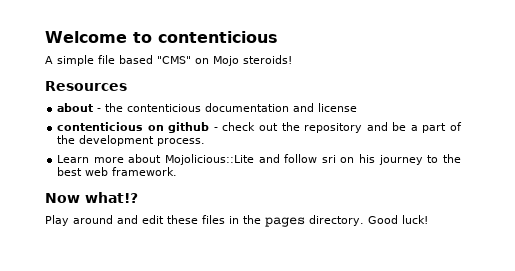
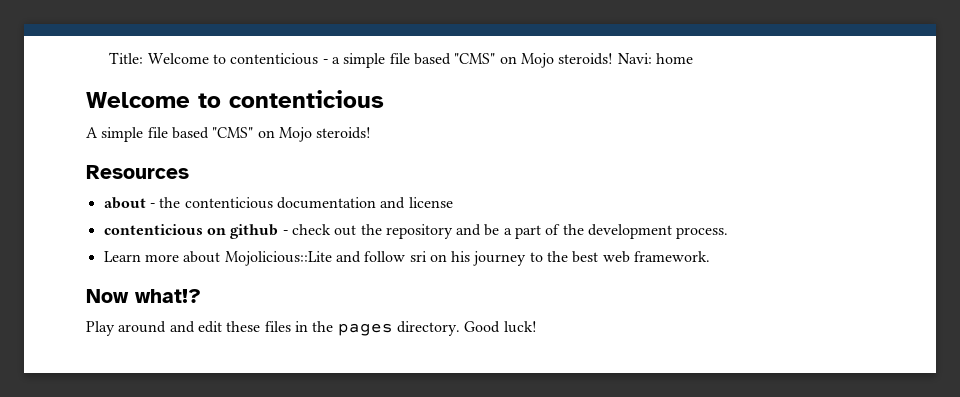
+ Title: Welcome to contenticious - a simple file based "CMS" on Mojo steroids! Navi: home

